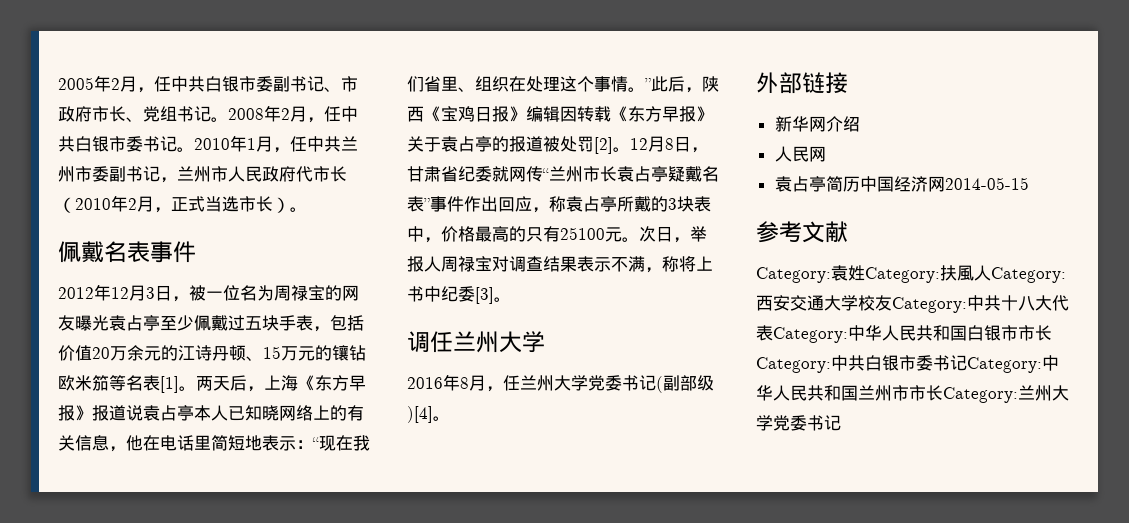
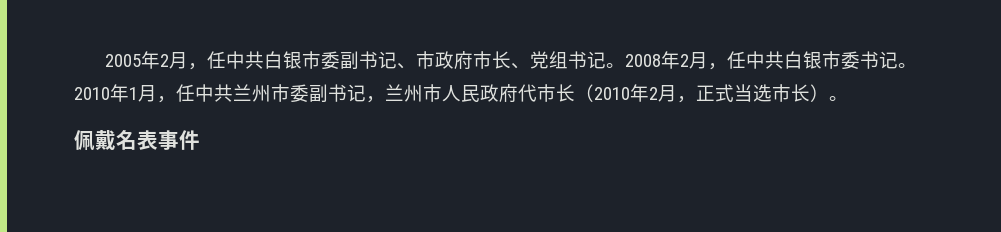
- 2012年12月3日，被一位名为周禄宝的网友曝光袁占亭至少佩戴过五块手表，包括价值20万余元的江诗丹顿、15万元的镶钻欧米笳等名表[1]。两天后，上海《东方早报》报道说袁占亭本人已知晓网络上的有关信息，他在电话里简短地表示：“现在我们省里、组织在处理这个事情。”此后，陕西《宝鸡日报》编辑因转载《东方早报》关于袁占亭的报道被处罚[2]。12月8日，甘肃省纪委就网传“兰州市长袁占亭疑戴名表”事件作出回应，称袁占亭所戴的3块表中，价格最高的只有25100元。次日，举报人周禄宝对调查结果表示不满，称将上书中纪委[3]。
- 调任兰州大学
- 2016年8月，任兰州大学党委书记(副部级)[4]。
- 外部链接
- 新华网介绍
- 人民网
- 袁占亭简历中国经济网2014-05-15
- 参考文献
- Category:袁姓Category:扶風人Category:西安交通大学校友Category:中共十八大代表Category:中华人民共和国白银市市长Category:中共白银市委书记Category:中华人民共和国兰州市市长Category:兰州大学党委书记

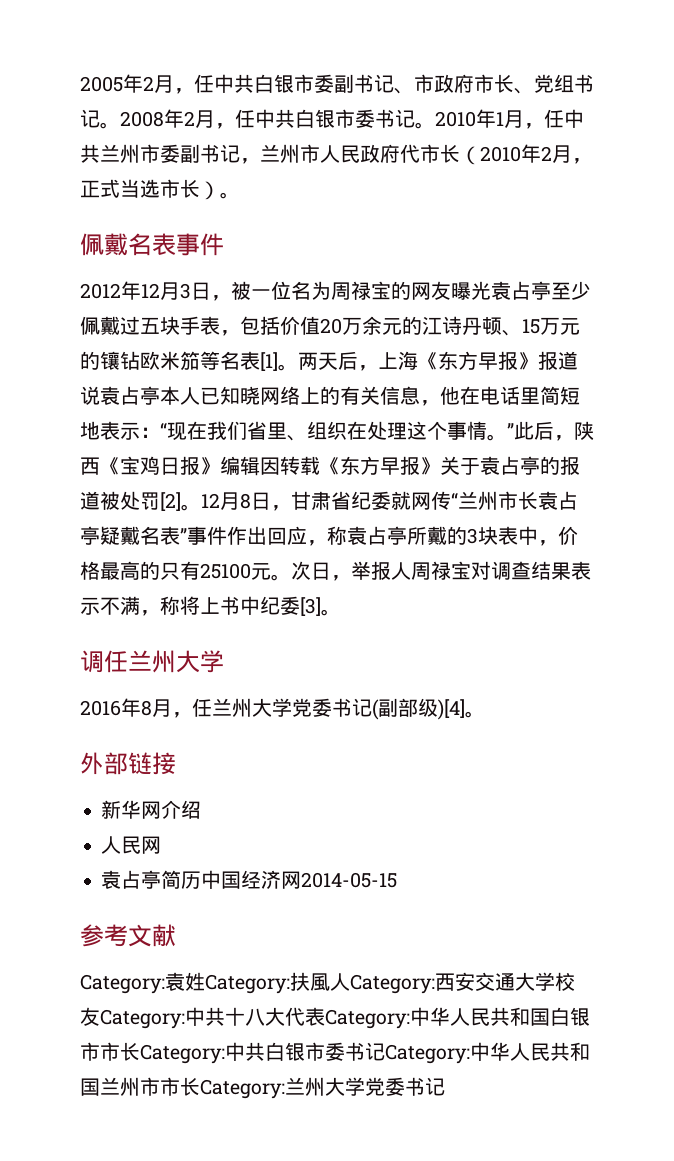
+ 2012年12月3日，被一位名为周禄宝的网友曝光袁占亭至少佩戴过五块手表，包括价值20万余元的江诗丹顿、15万元的镶钻欧米笳等名表[1]。两天后，上海《东方早报》报道说袁占亭本人已知晓网络上的有关信息，他在电话里简短地表示：“现在我们省里、组织在处理这个事情。”此后，陕西《宝鸡日报》编辑因转载《东方早报》关于袁占亭的报道被处罚[2]。12月8日，甘肃省纪委就网传“兰州市长袁占亭疑戴名表”事件作出回应，称袁占亭所戴的3块表中，价格最高的只有25100元。次日，举报人周禄宝对调查结果表示不满，称将上书中纪委[3]。
+ 调任兰州大学
+ 2016年8月，任兰州大学党委书记(副部级)[4]。
+ 外部链接
+ 新华网介绍
+ 人民网
+ 袁占亭简历中国经济网2014-05-15
+ 参考文献
+ Category:袁姓Category:扶風人Category:西安交通大学校友Category:中共十八大代表Category:中华人民共和国白银市市长Category:中共白银市委书记Category:中华人民共和国兰州市市长Category:兰州大学党委书记

